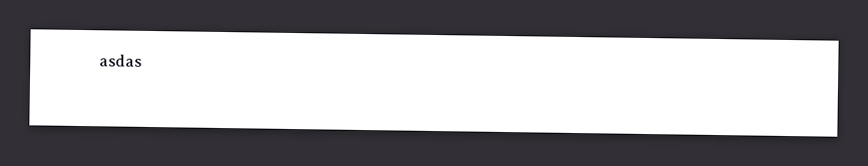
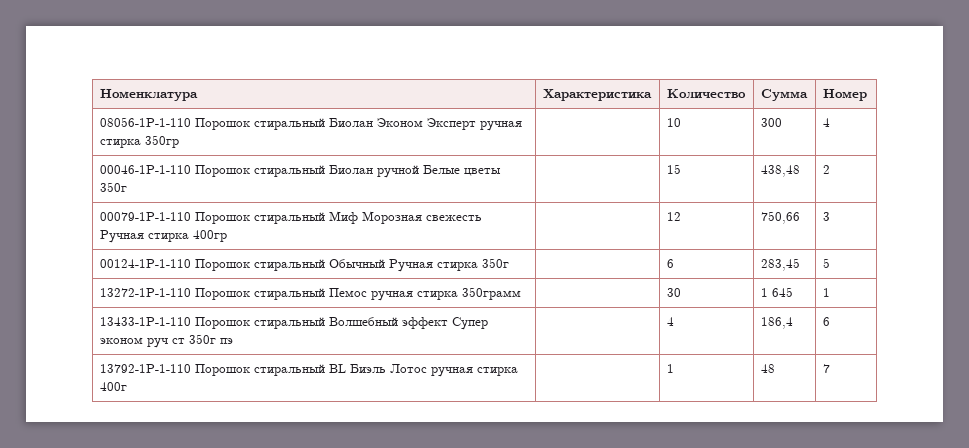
- asdas
+ Номенклатура | Характеристика | Количество | Сумма | Номер
+ 08056-1Р-1-110 Порошок стиральный Биолан Эконом Эксперт ручная стирка 350гр | | 10 | 300 | 4
+ 00046-1Р-1-110 Порошок стиральный Биолан ручной Белые цветы 350г | | 15 | 438,48 | 2
+ 00079-1Р-1-110 Порошок стиральный Миф Морозная свежесть Ручная стирка 400гр | | 12 | 750,66 | 3
+ 00124-1Р-1-110 Порошок стиральный Обычный Ручная стирка 350г | | 6 | 283,45 | 5
+ 13272-1Р-1-110 Порошок стиральный Пемос ручная стирка 350грамм | | 30 | 1 645 | 1
+ 13433-1Р-1-110 Порошок стиральный Волшебный эффект Супер эконом руч ст 350г пэ | | 4 | 186,4 | 6
+ 13792-1Р-1-110 Порошок стиральный BL Биэль Лотос ручная стирка 400г | | 1 | 48 | 7

